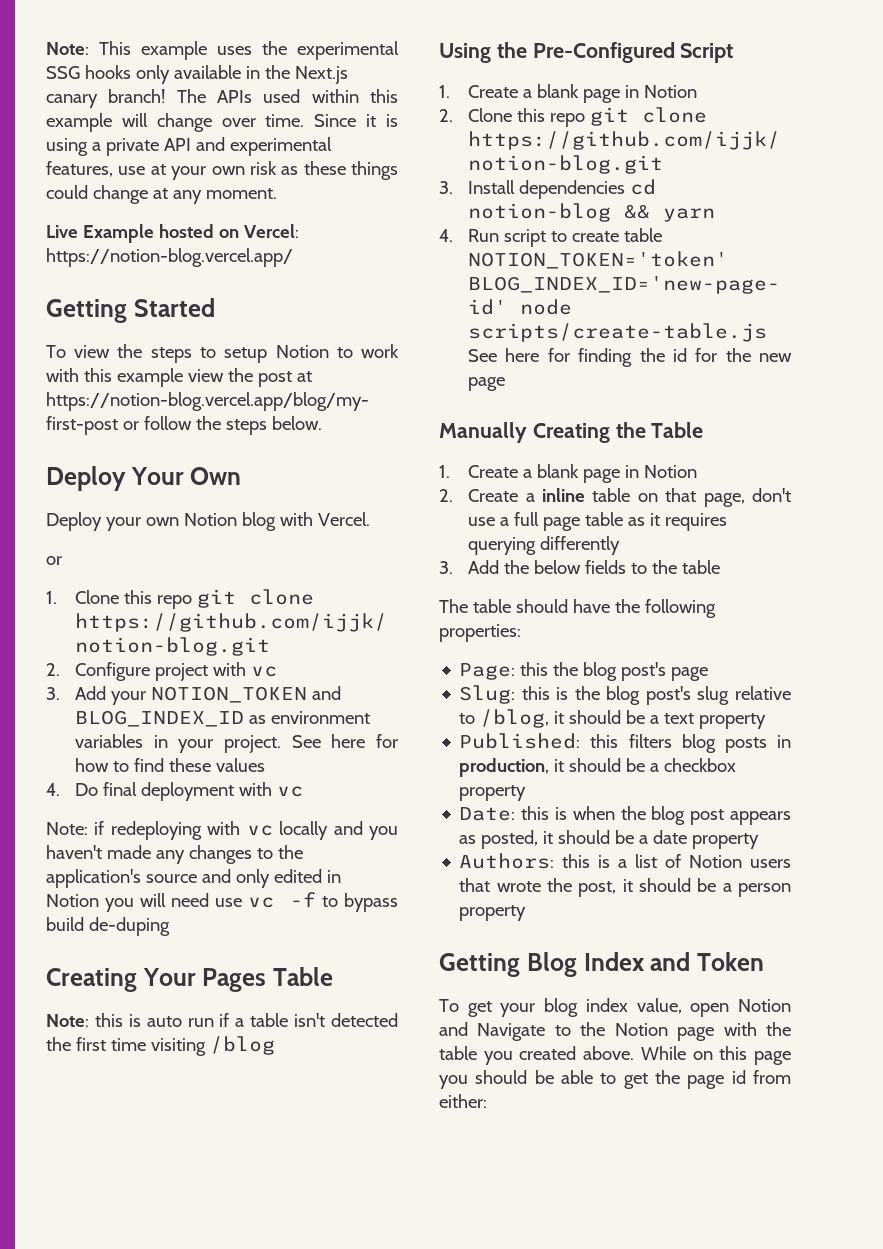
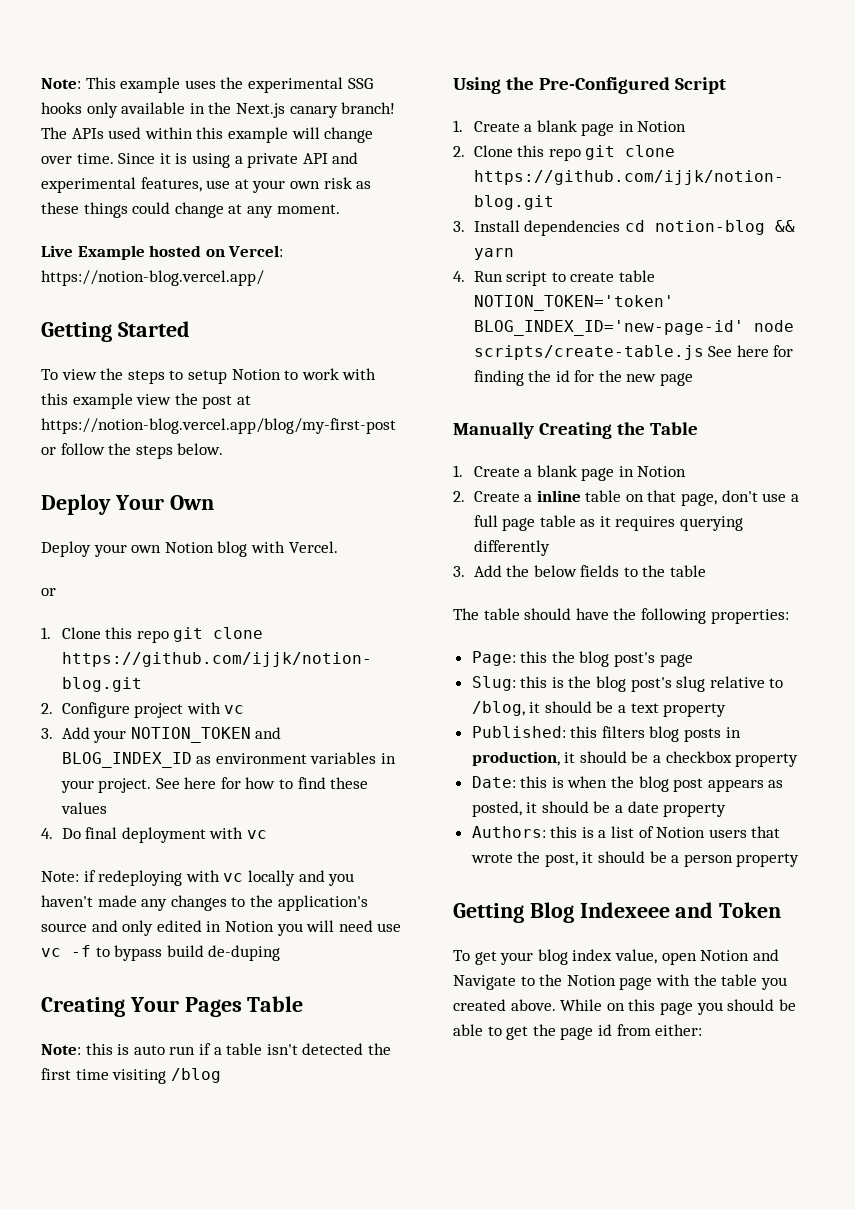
- Getting Blog Index and Token
+ Getting Blog Indexeee and Token

